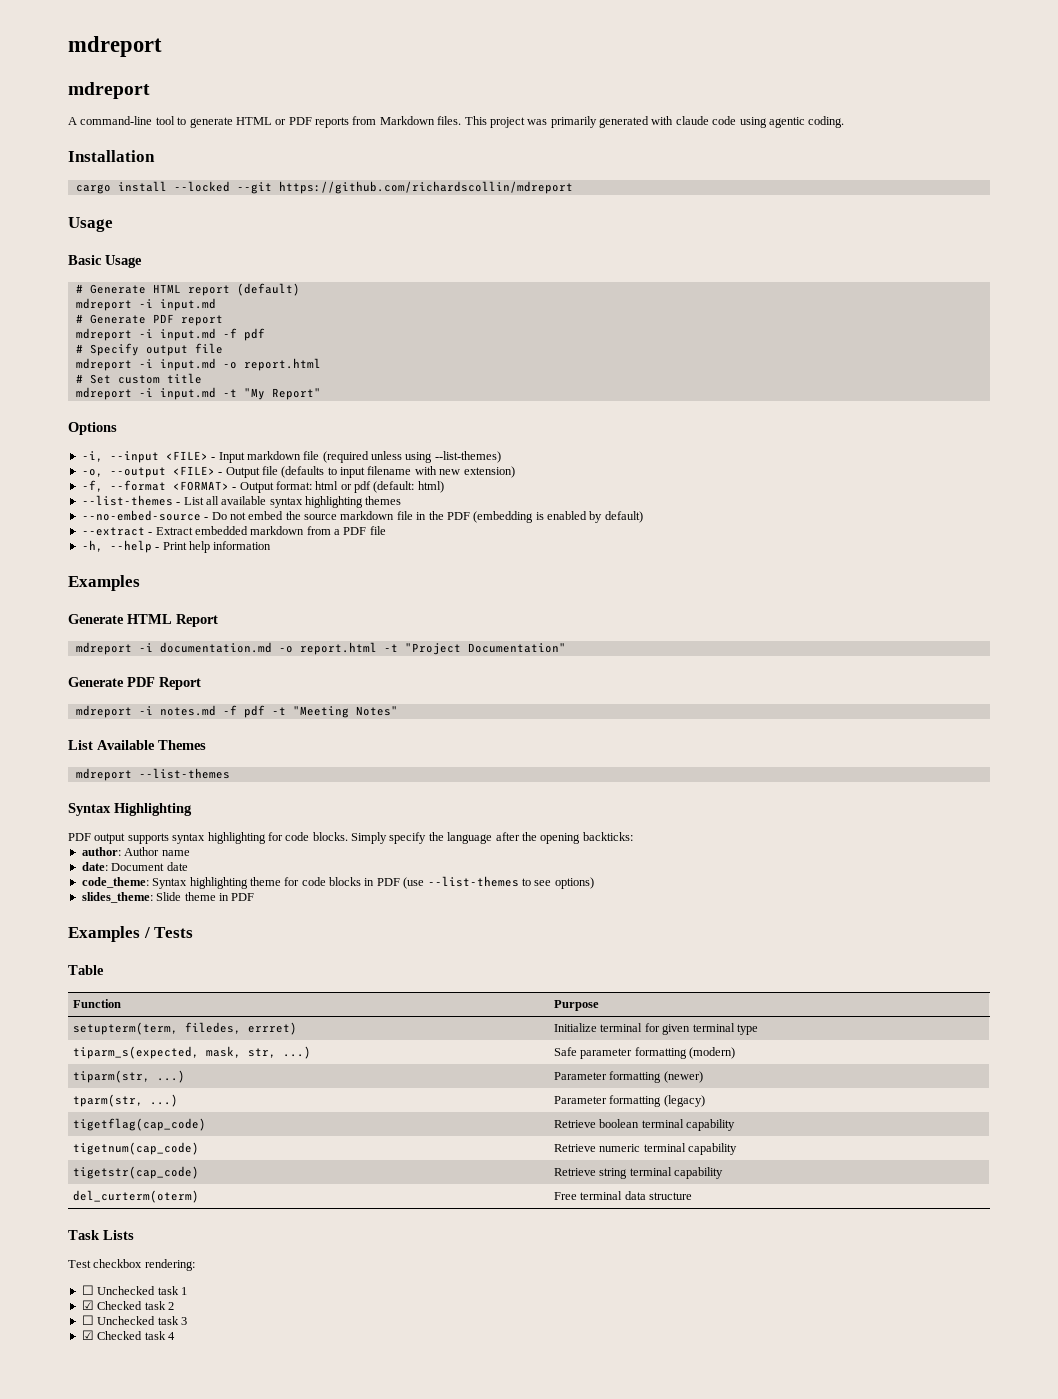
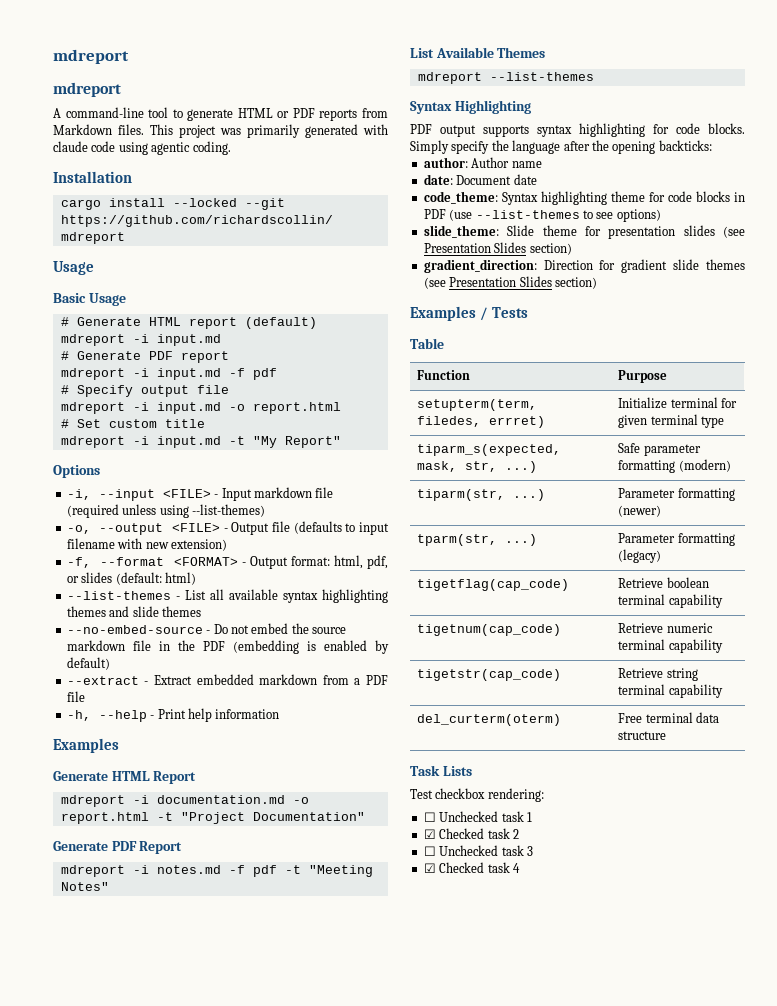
- -f, --format <FORMAT> - Output format: html or pdf (default: html)
+ -f, --format <FORMAT> - Output format: html, pdf, or slides (default: html)
- --list-themes - List all available syntax highlighting themes
+ --list-themes - List all available syntax highlighting themes and slide themes
- slides_theme: Slide theme in PDF
+ slide_theme: Slide theme for presentation slides (see Presentation Slides section)
+ gradient_direction: Direction for gradient slide themes (see Presentation Slides section)

